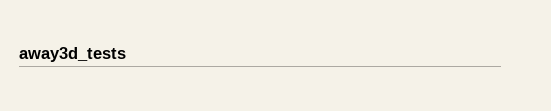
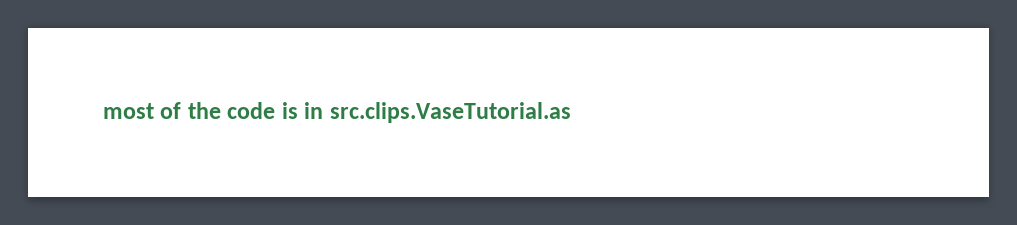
- away3d_tests
+ most of the code is in src.clips.VaseTutorial.as

